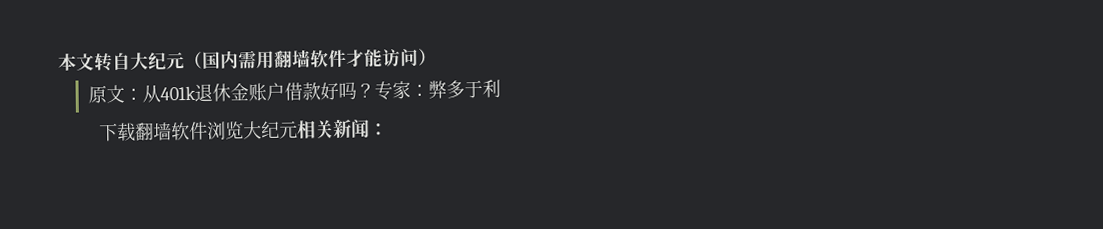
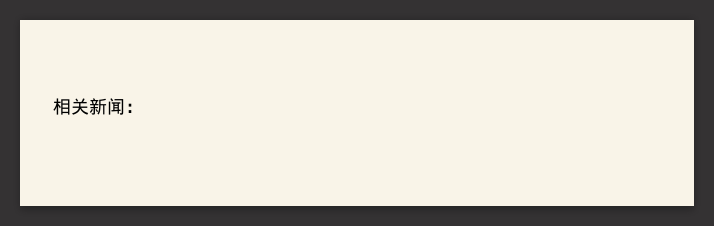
- 本文转自大纪元（国内需用翻墙软件才能访问）
- 原文：从401k退休金账户借款好吗？专家：弊多于利
- 下载翻墙软件浏览大纪元相关新闻：
+ 相关新闻：

